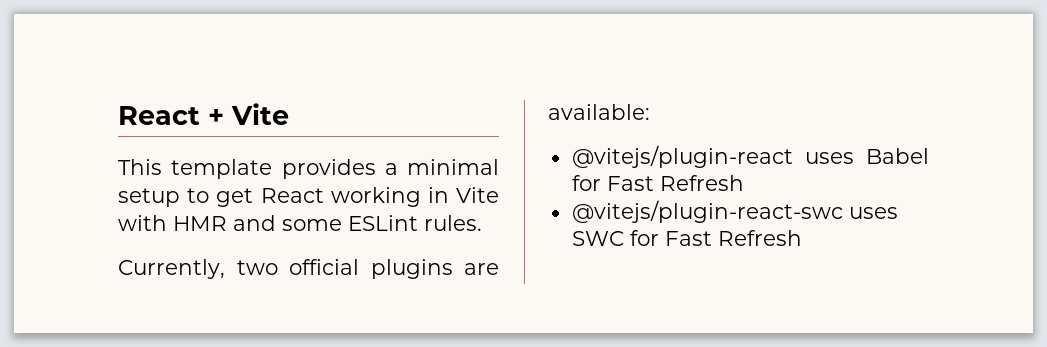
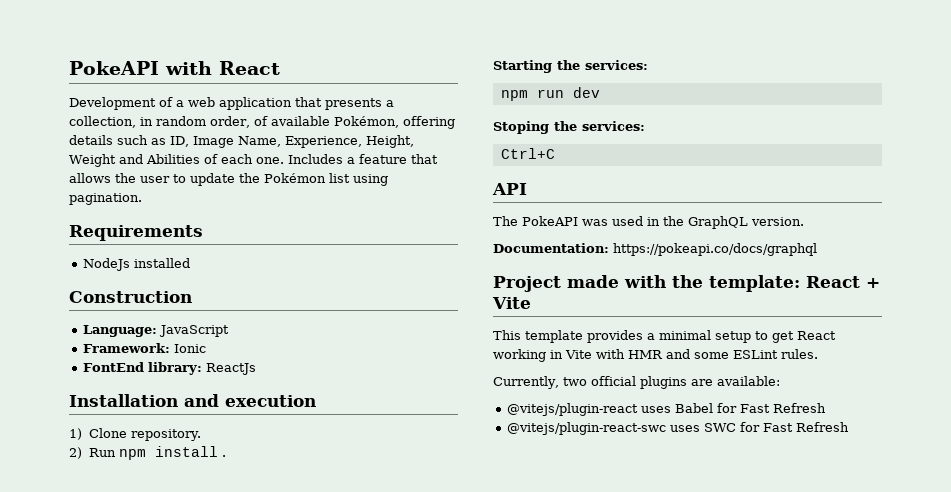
- React + Vite
+ PokeAPI with React
+ Development of a web application that presents a collection, in random order, of available Pokémon, offering details such as ID, Image Name, Experience, Height, Weight and Abilities of each one. Includes a feature that allows the user to update the Pokémon list using pagination.
+ Requirements
+ NodeJs installed
+ Construction
+ Language: JavaScript
+ Framework: Ionic
+ FontEnd library: ReactJs
+ Installation and execution
+ 1) Clone repository.
+ 2) Run npm install .
+ Starting the services:
+ npm run dev
+ Stoping the services:
+ Ctrl+C
+ API
+ The PokeAPI was used in the GraphQL version.
+ Documentation: https://pokeapi.co/docs/graphql
+ Project made with the template: React + Vite

